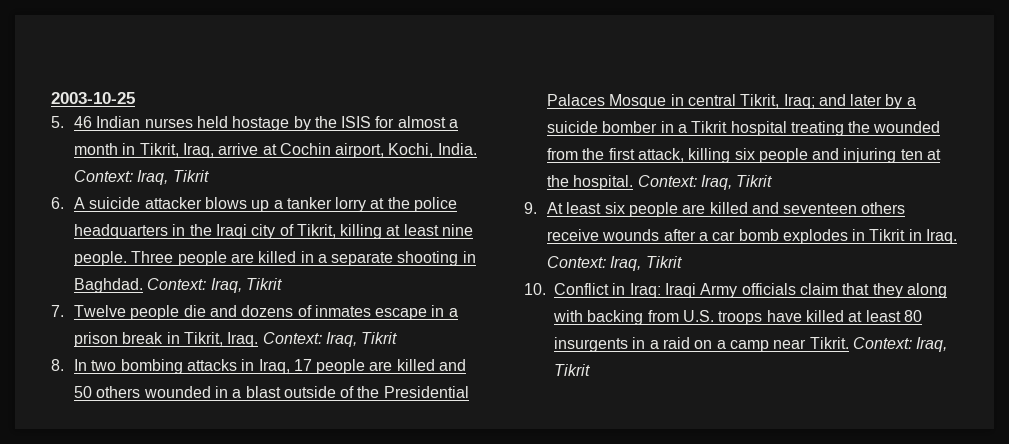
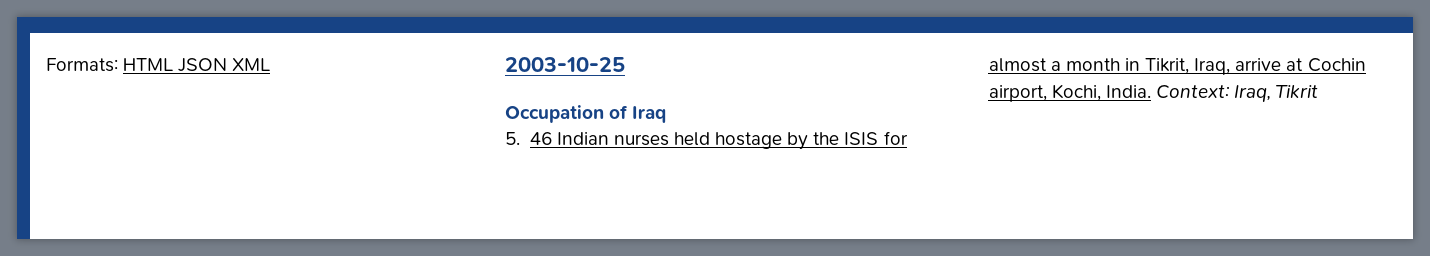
+ Formats: HTML JSON XML
  2003-10-25
+ Occupation of Iraq
- 6. A suicide attacker blows up a tanker lorry at the police headquarters in the Iraqi city of Tikrit, killing at least nine people. Three people are killed in a separate shooting in Baghdad. Context: Iraq, Tikrit
- 7. Twelve people die and dozens of inmates escape in a prison break in Tikrit, Iraq. Context: Iraq, Tikrit
- 8. In two bombing attacks in Iraq, 17 people are killed and 50 others wounded in a blast outside of the Presidential Palaces Mosque in central Tikrit, Iraq; and later by a suicide bomber in a Tikrit hospital treating the wounded from the first attack, killing six people and injuring ten at the hospital. Context: Iraq, Tikrit
- 9. At least six people are killed and seventeen others receive wounds after a car bomb explodes in Tikrit in Iraq. Context: Iraq, Tikrit
- 10. Conflict in Iraq: Iraqi Army officials claim that they along with backing from U.S. troops have killed at least 80 insurgents in a raid on a camp near Tikrit. Context: Iraq, Tikrit

